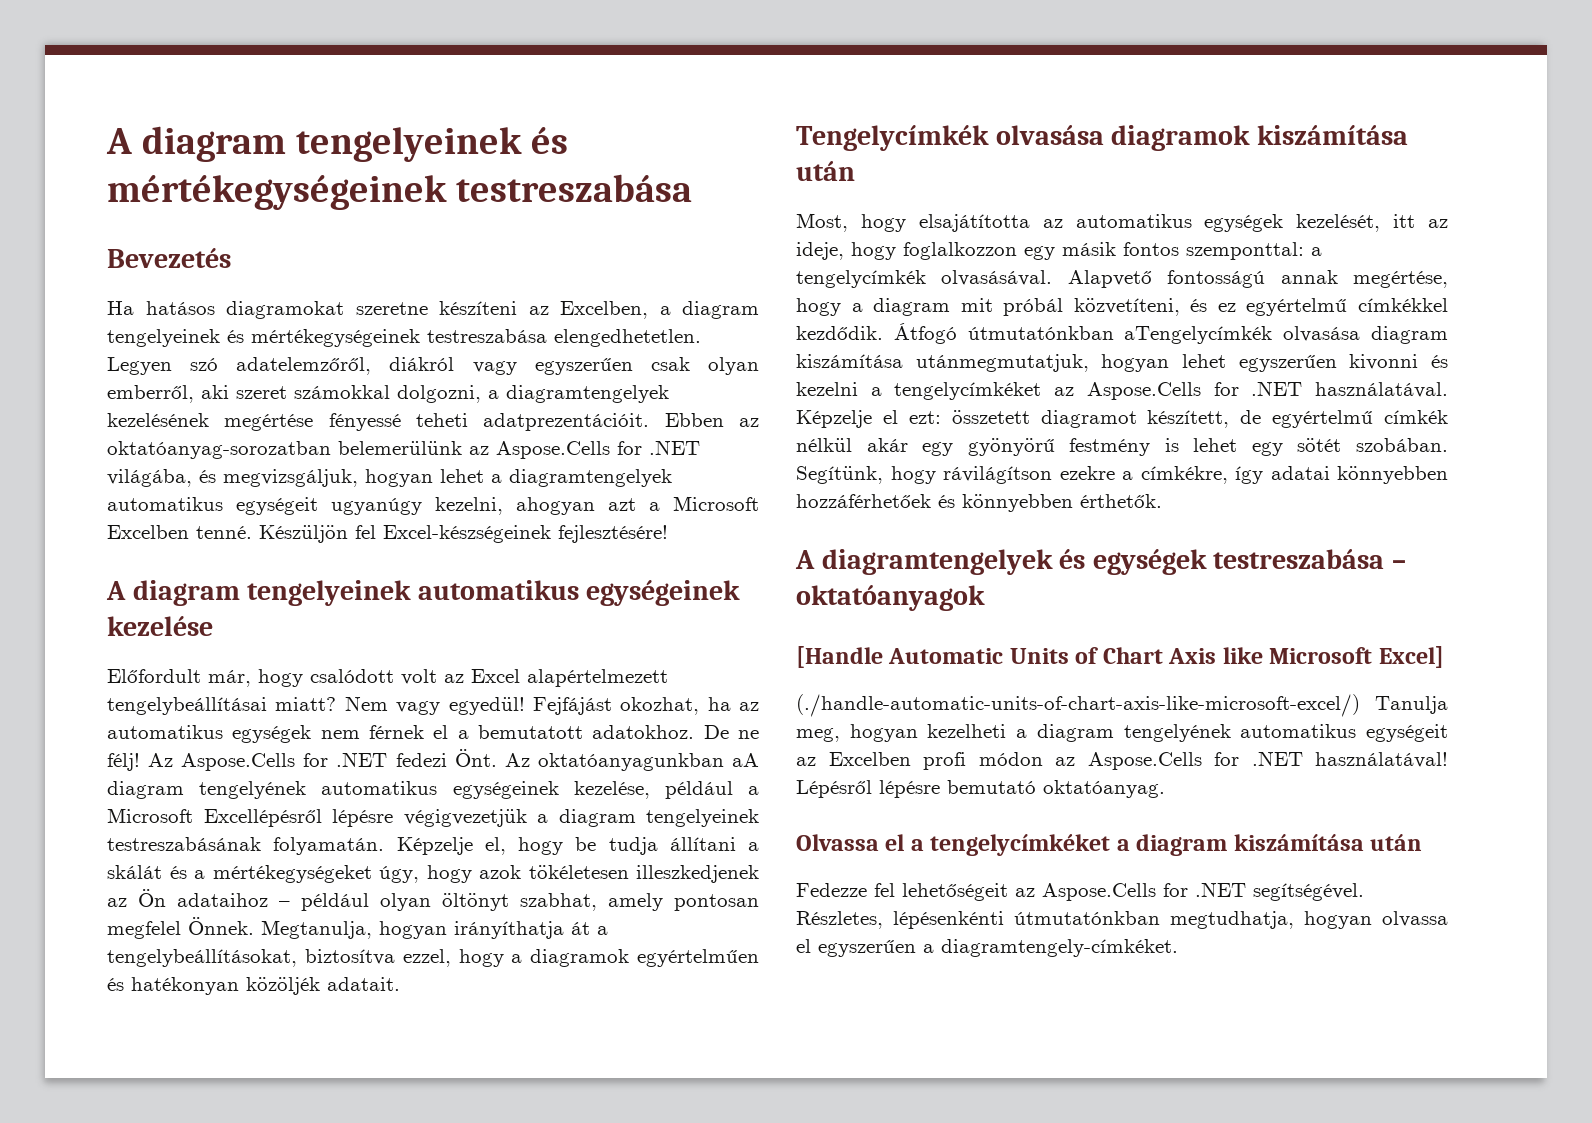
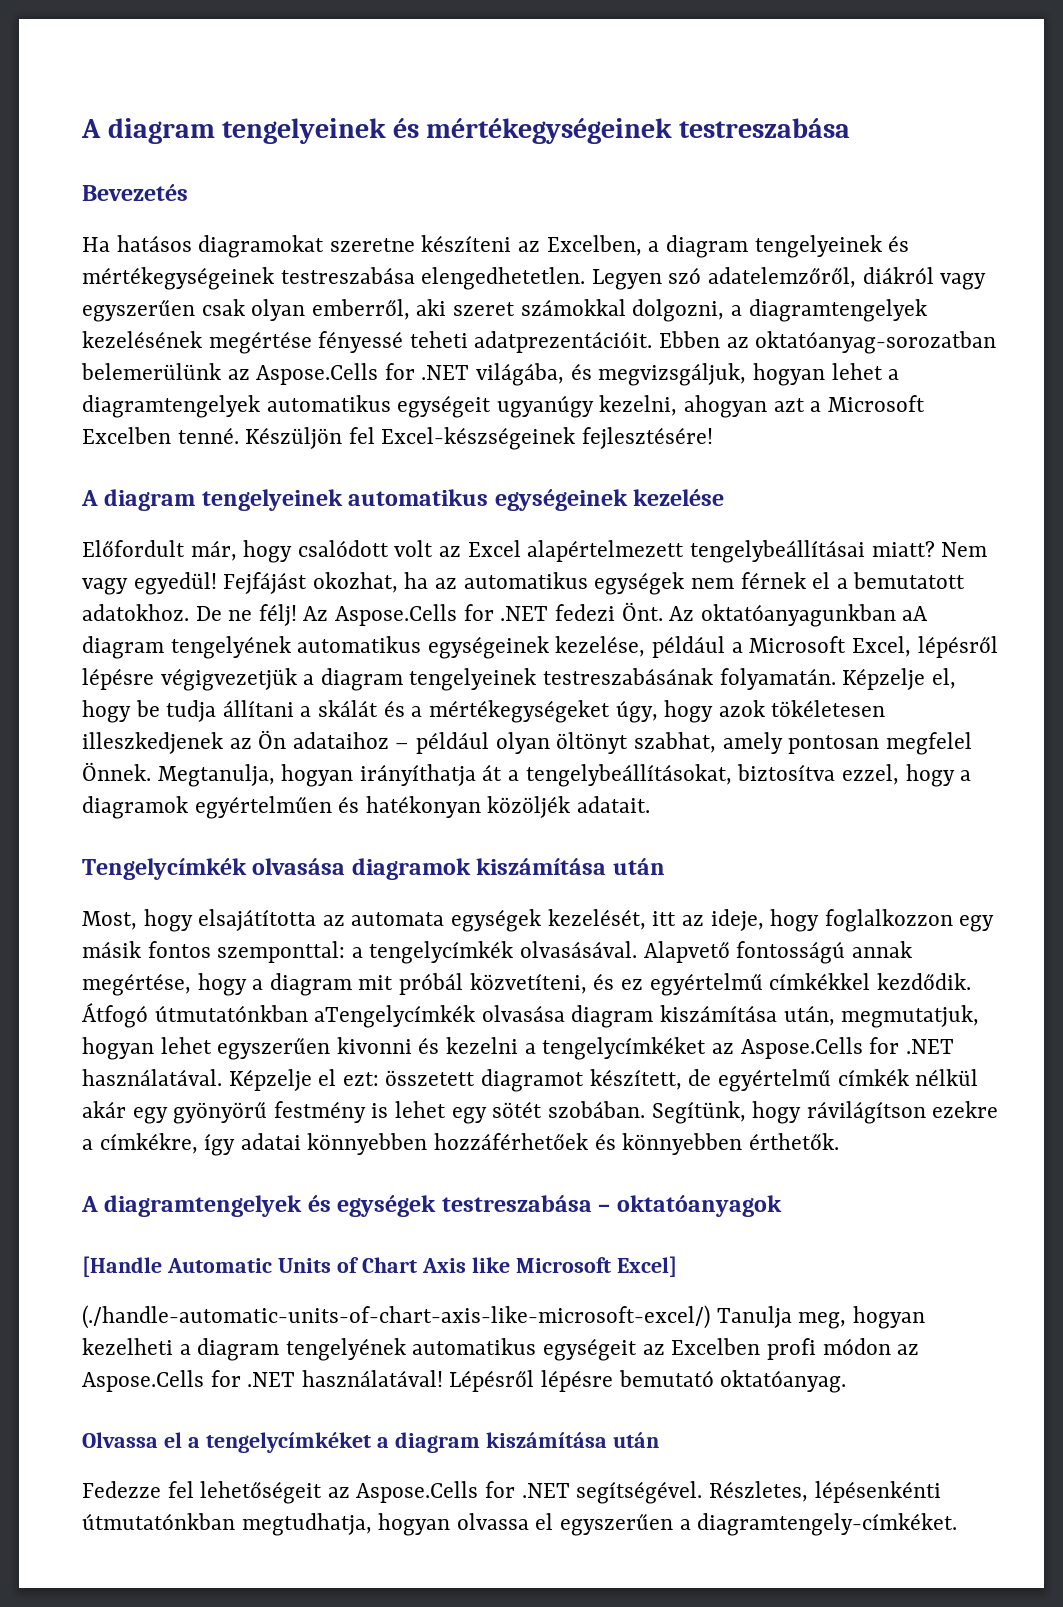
- Az Aspose.Cells for .NET fedezi Önt. Az oktatóanyagunkban aA diagram tengelyének automatikus egységeinek kezelése, például a Microsoft Excellépésről lépésre végigvezetjük a diagram tengelyeinek testreszabásának folyamatán.
+ Az Aspose.Cells for .NET fedezi Önt. Az oktatóanyagunkban aA diagram tengelyének automatikus egységeinek kezelése, például a Microsoft Excel, lépésről lépésre végigvezetjük a diagram tengelyeinek testreszabásának folyamatán.
- Most, hogy elsajátította az automatikus egységek kezelését, itt az ideje, hogy foglalkozzon egy másik fontos szemponttal: a tengelycímkék olvasásával.
+ Most, hogy elsajátította az automata egységek kezelését, itt az ideje, hogy foglalkozzon egy másik fontos szemponttal: a tengelycímkék olvasásával.
- Átfogó útmutatónkban aTengelycímkék olvasása diagram kiszámítása utánmegmutatjuk, hogyan lehet egyszerűen kivonni és kezelni a tengelycímkéket az Aspose.Cells for .NET használatával.
+ Átfogó útmutatónkban aTengelycímkék olvasása diagram kiszámítása után, megmutatjuk, hogyan lehet egyszerűen kivonni és kezelni a tengelycímkéket az Aspose.Cells for .NET használatával.

